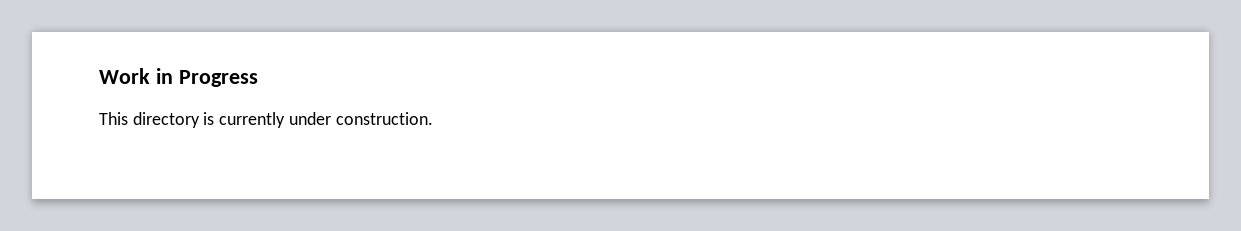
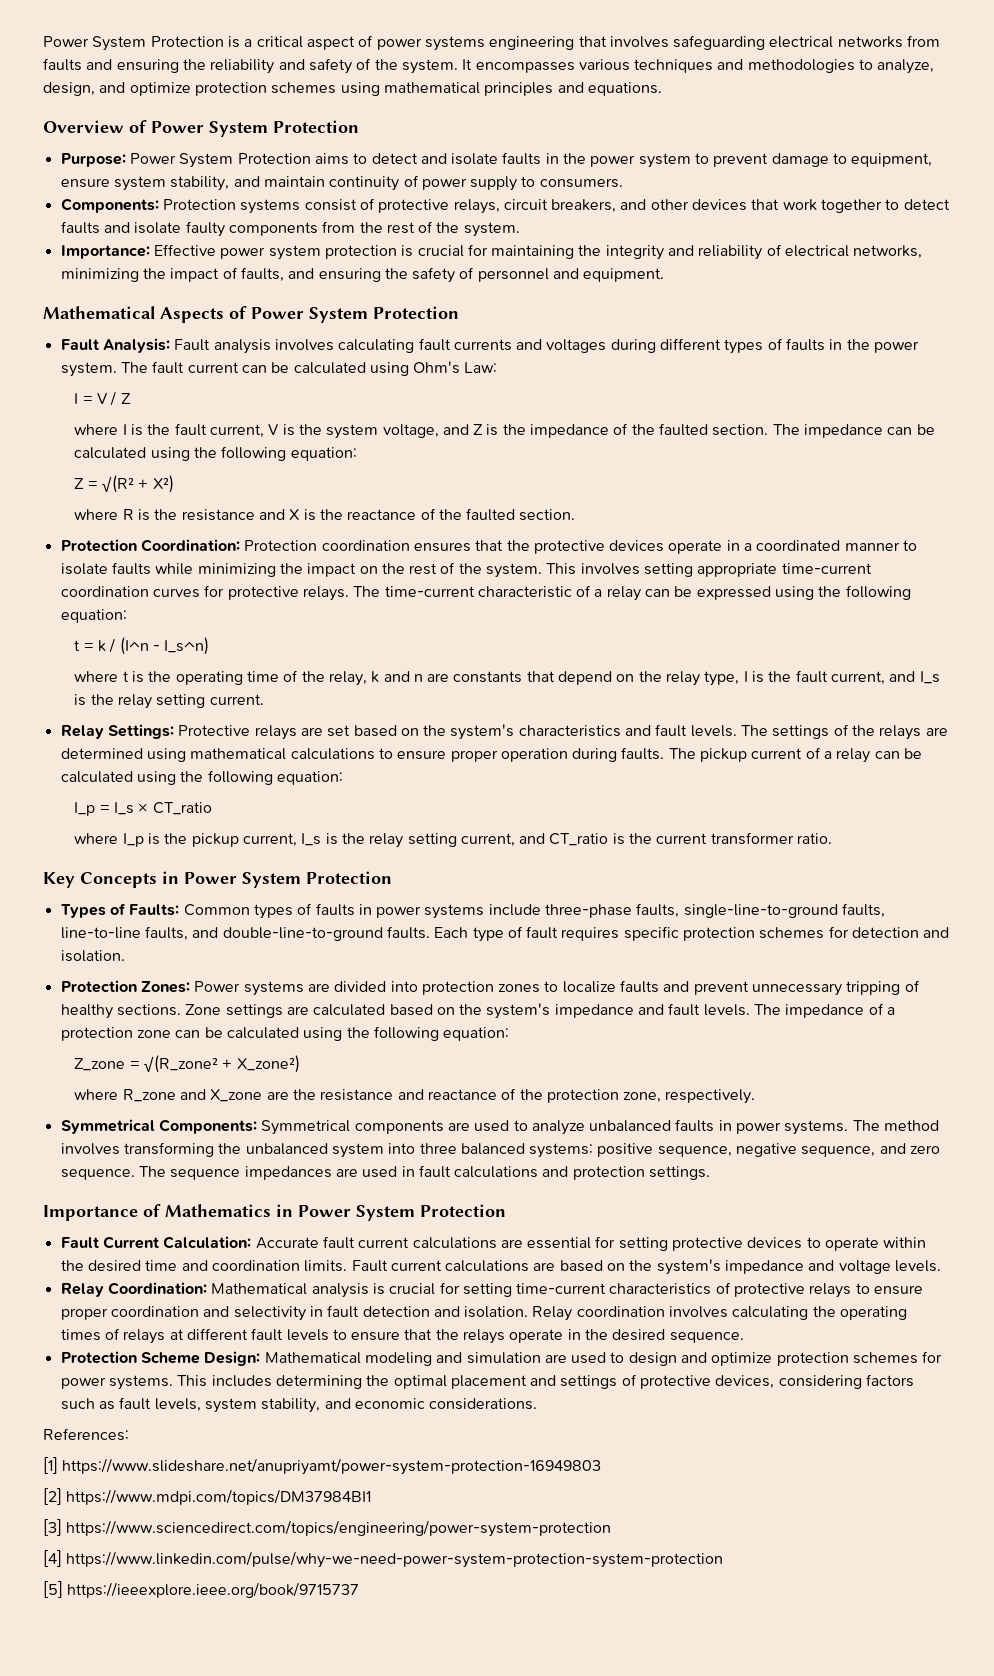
- Work in Progress
- This directory is currently under construction.
+ Power System Protection is a critical aspect of power systems engineering that involves safeguarding electrical networks from faults and ensuring the reliability and safety of the system. It encompasses various techniques and methodologies to analyze, design, and optimize protection schemes using mathematical principles and equations.
+ Overview of Power System Protection
+ Purpose: Power System Protection aims to detect and isolate faults in the power system to prevent damage to equipment, ensure system stability, and maintain continuity of power supply to consumers.
+ Components: Protection systems consist of protective relays, circuit breakers, and other devices that work together to detect faults and isolate faulty components from the rest of the system.
+ Importance: Effective power system protection is crucial for maintaining the integrity and reliability of electrical networks, minimizing the impact of faults, and ensuring the safety of personnel and equipment.
+ Mathematical Aspects of Power System Protection
+ Fault Analysis: Fault analysis involves calculating fault currents and voltages during different types of faults in the power system. The fault current can be calculated using Ohm's Law:
+ I = V / Z
+ where I is the fault current, V is the system voltage, and Z is the impedance of the faulted section. The impedance can be calculated using the following equation:
+ Z = √(R² + X²)
+ where R is the resistance and X is the reactance of the faulted section.
+ Protection Coordination: Protection coordination ensures that the protective devices operate in a coordinated manner to isolate faults while minimizing the impact on the rest of the system. This involves setting appropriate time-current coordination curves for protective relays. The time-current characteristic of a relay can be expressed using the following equation:
+ t = k / (I^n - I_s^n)
+ where t is the operating time of the relay, k and n are constants that depend on the relay type, I is the fault current, and I_s is the relay setting current.
+ Relay Settings: Protective relays are set based on the system's characteristics and fault levels. The settings of the relays are determined using mathematical calculations to ensure proper operation during faults. The pickup current of a relay can be calculated using the following equation:
+ I_p = I_s × CT_ratio
+ where I_p is the pickup current, I_s is the relay setting current, and CT_ratio is the current transformer ratio.
+ Key Concepts in Power System Protection
+ Types of Faults: Common types of faults in power systems include three-phase faults, single-line-to-ground faults, line-to-line faults, and double-line-to-ground faults. Each type of fault requires specific protection schemes for detection and isolation.
+ Protection Zones: Power systems are divided into protection zones to localize faults and prevent unnecessary tripping of healthy sections. Zone settings are calculated based on the system's impedance and fault levels. The impedance of a protection zone can be calculated using the following equation:
+ Z_zone = √(R_zone² + X_zone²)
+ where R_zone and X_zone are the resistance and reactance of the protection zone, respectively.
+ Symmetrical Components: Symmetrical components are used to analyze unbalanced faults in power systems. The method involves transforming the unbalanced system into three balanced systems: positive sequence, negative sequence, and zero sequence. The sequence impedances are used in fault calculations and protection settings.
+ Importance of Mathematics in Power System Protection
+ Fault Current Calculation: Accurate fault current calculations are essential for setting protective devices to operate within the desired time and coordination limits. Fault current calculations are based on the system's impedance and voltage levels.
+ Relay Coordination: Mathematical analysis is crucial for setting time-current characteristics of protective relays to ensure proper coordination and selectivity in fault detection and isolation. Relay coordination involves calculating the operating times of relays at different fault levels to ensure that the relays operate in the desired sequence.
+ Protection Scheme Design: Mathematical modeling and simulation are used to design and optimize protection schemes for power systems. This includes determining the optimal placement and settings of protective devices, considering factors such as fault levels, system stability, and economic considerations.
+ References:
+ [1] https://www.slideshare.net/anupriyamt/power-system-protection-16949803
+ [2] https://www.mdpi.com/topics/DM37984BI1
+ [3] https://www.sciencedirect.com/topics/engineering/power-system-protection
+ [4] https://www.linkedin.com/pulse/why-we-need-power-system-protection-system-protection
+ [5] https://ieeexplore.ieee.org/book/9715737

